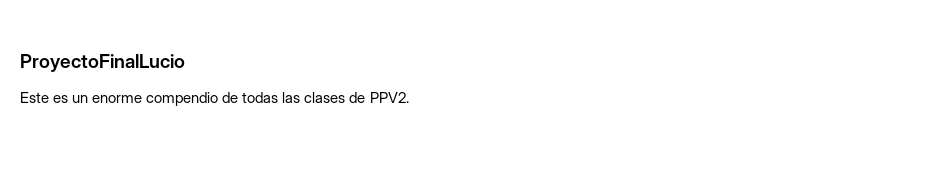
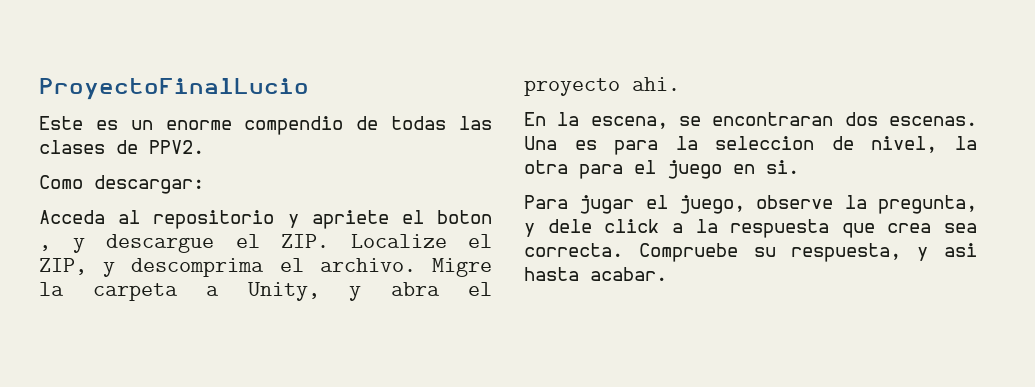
+ Como descargar:
+ Acceda al repositorio y apriete el boton , y descargue el ZIP. Localize el ZIP, y descomprima el archivo. Migre la carpeta a Unity, y abra el proyecto ahi.
+ En la escena, se encontraran dos escenas. Una es para la seleccion de nivel, la otra para el juego en si.
+ Para jugar el juego, observe la pregunta, y dele click a la respuesta que crea sea correcta. Compruebe su respuesta, y asi hasta acabar.

